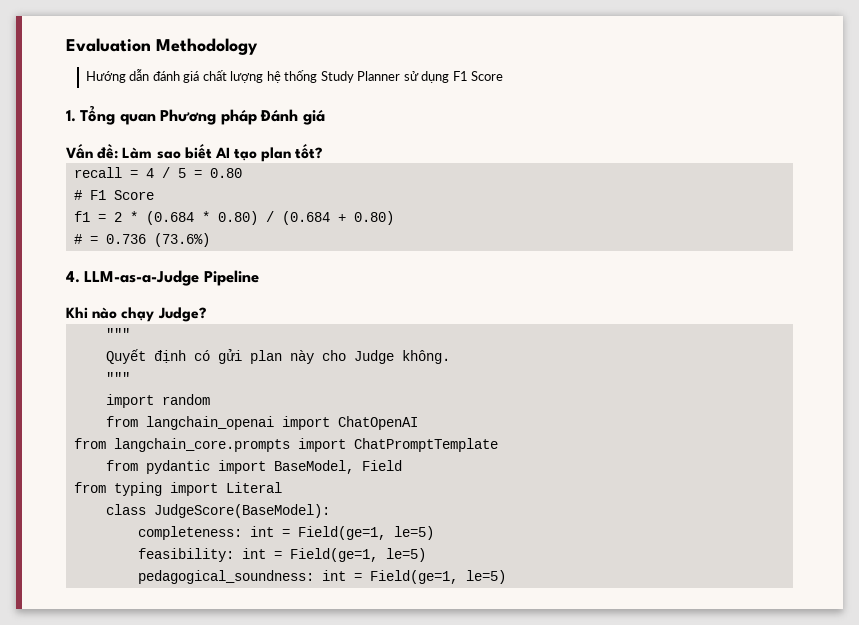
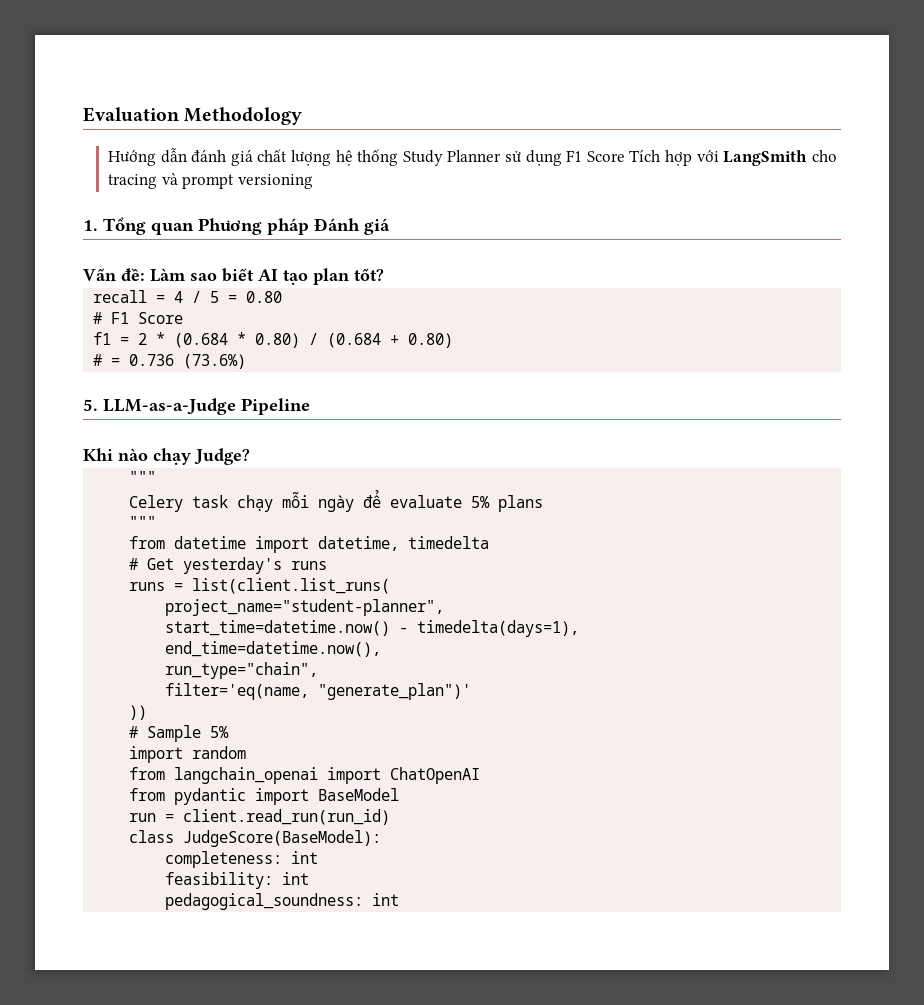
- Hướng dẫn đánh giá chất lượng hệ thống Study Planner sử dụng F1 Score
+ Hướng dẫn đánh giá chất lượng hệ thống Study Planner sử dụng F1 Score Tích hợp với LangSmith cho tracing và prompt versioning
- 4. LLM-as-a-Judge Pipeline
+ 5. LLM-as-a-Judge Pipeline
- Quyết định có gửi plan này cho Judge không.
+ Celery task chạy mỗi ngày để evaluate 5% plans
  """
+ from datetime import datetime, timedelta
+ # Get yesterday's runs
+ runs = list(client.list_runs(
+ project_name="student-planner",
+ start_time=datetime.now() - timedelta(days=1),
+ end_time=datetime.now(),
+ run_type="chain",
+ filter='eq(name, "generate_plan")'
+ ))
+ # Sample 5%
- from langchain_core.prompts import ChatPromptTemplate
- from pydantic import BaseModel, Field
- from typing import Literal
+ from pydantic import BaseModel
+ run = client.read_run(run_id)
- completeness: int = Field(ge=1, le=5)
+ completeness: int
- feasibility: int = Field(ge=1, le=5)
+ feasibility: int
- pedagogical_soundness: int = Field(ge=1, le=5)
+ pedagogical_soundness: int

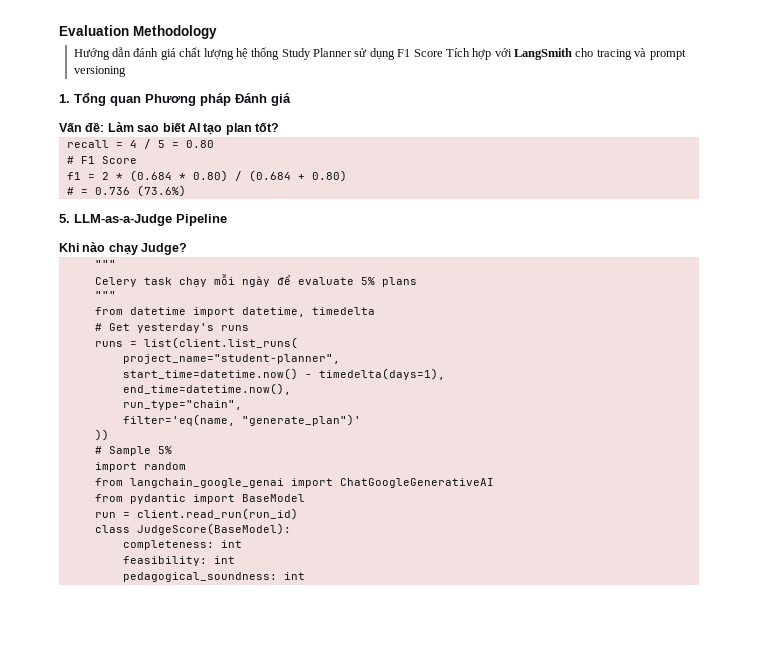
- from langchain_openai import ChatOpenAI
+ from langchain_google_genai import ChatGoogleGenerativeAI

